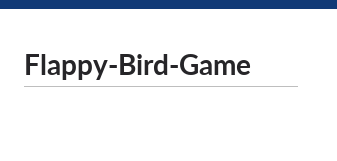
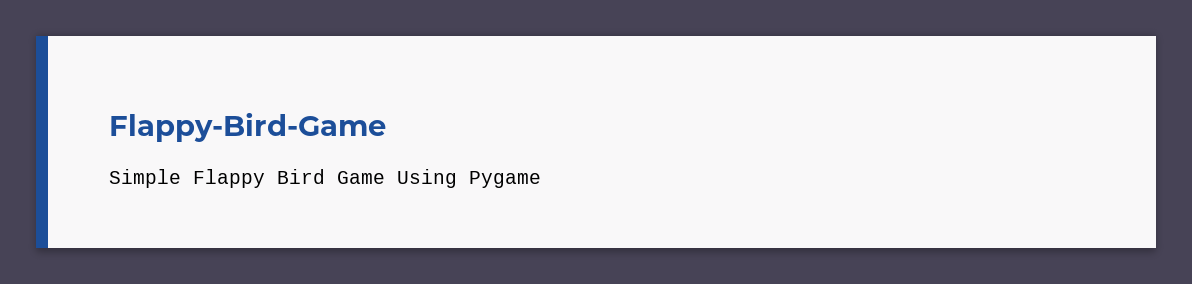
+ Simple Flappy Bird Game Using Pygame

